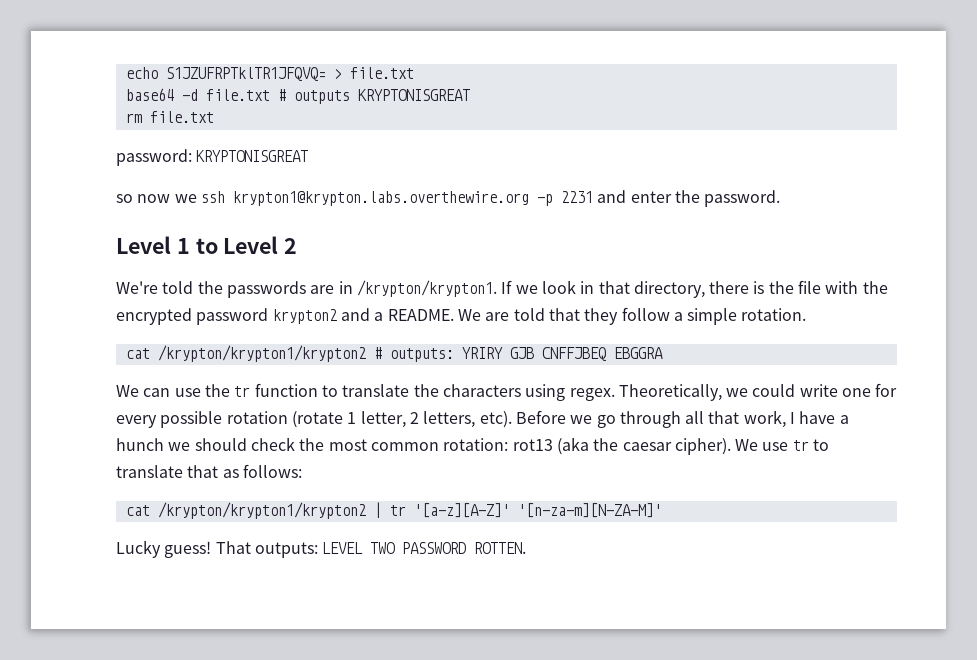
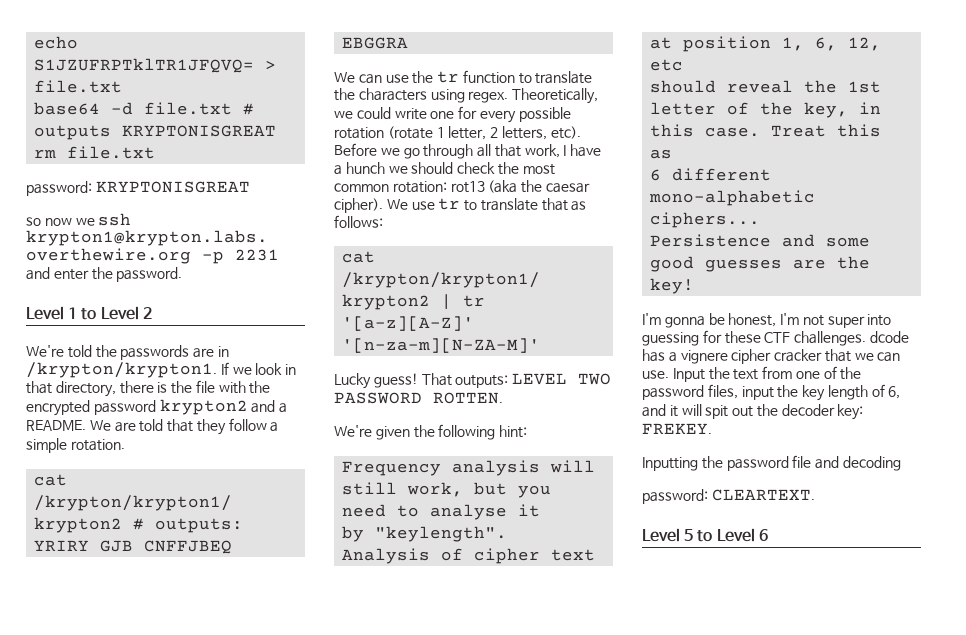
+ We're given the following hint:
+ Frequency analysis will still work, but you need to analyse it
+ by "keylength". Analysis of cipher text at position 1, 6, 12, etc
+ should reveal the 1st letter of the key, in this case. Treat this as
+ 6 different mono-alphabetic ciphers...
+ Persistence and some good guesses are the key!
+ I'm gonna be honest, I'm not super into guessing for these CTF challenges. dcode has a vignere cipher cracker that we can use. Input the text from one of the password files, input the key length of 6, and it will spit out the decoder key: FREKEY.
+ Inputting the password file and decoding
+ password: CLEARTEXT.
+ Level 5 to Level 6

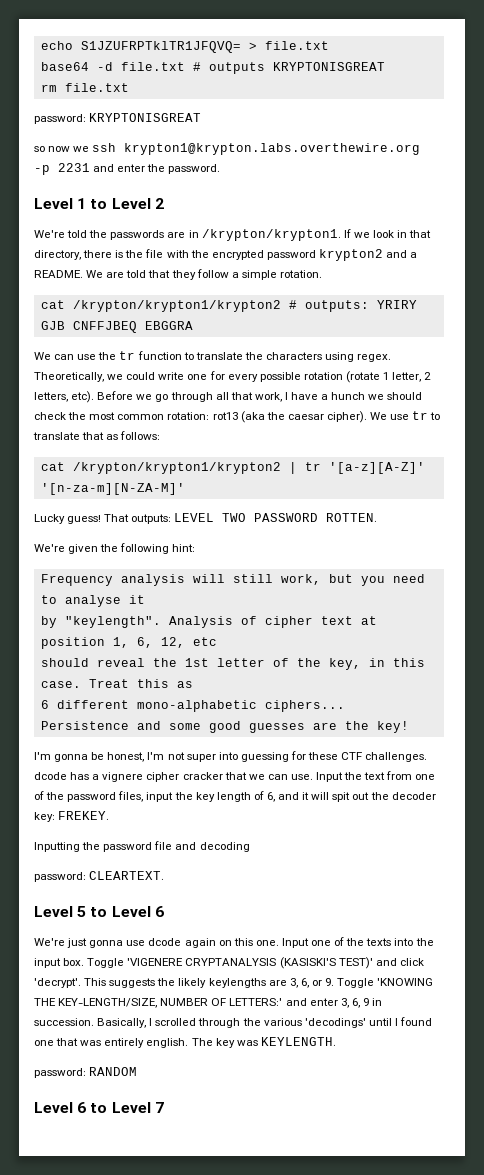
+ We're just gonna use dcode again on this one. Input one of the texts into the input box. Toggle 'VIGENERE CRYPTANALYSIS (KASISKI'S TEST)' and click 'decrypt'. This suggests the likely keylengths are 3, 6, or 9. Toggle 'KNOWING THE KEY-LENGTH/SIZE, NUMBER OF LETTERS:' and enter 3, 6, 9 in succession. Basically, I scrolled through the various 'decodings' until I found one that was entirely english. The key was KEYLENGTH.
+ password: RANDOM
+ Level 6 to Level 7

